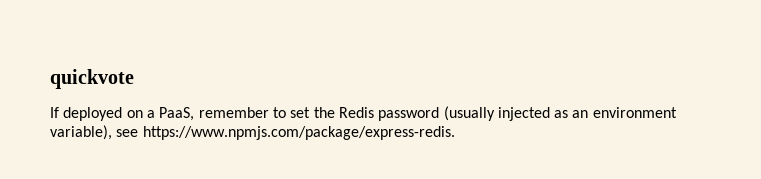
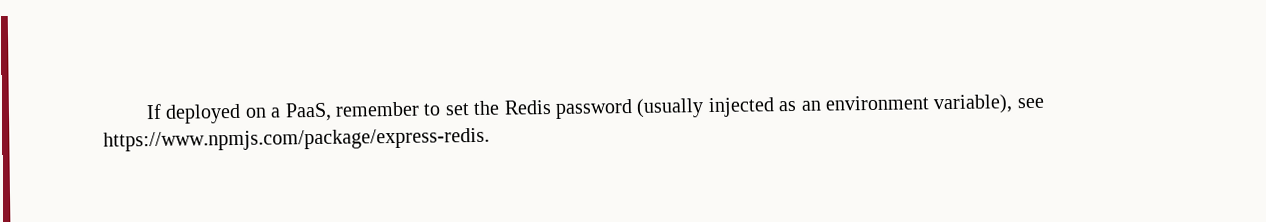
- quickvote

